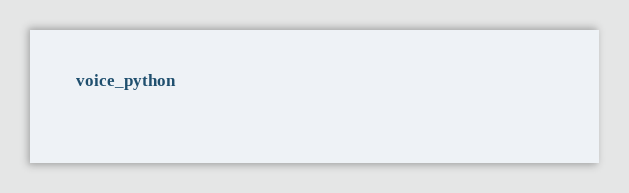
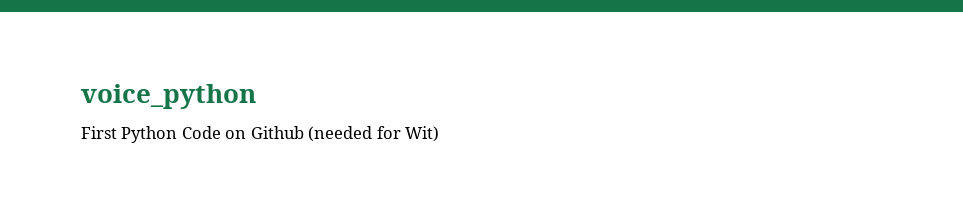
+ First Python Code on Github (needed for Wit)

